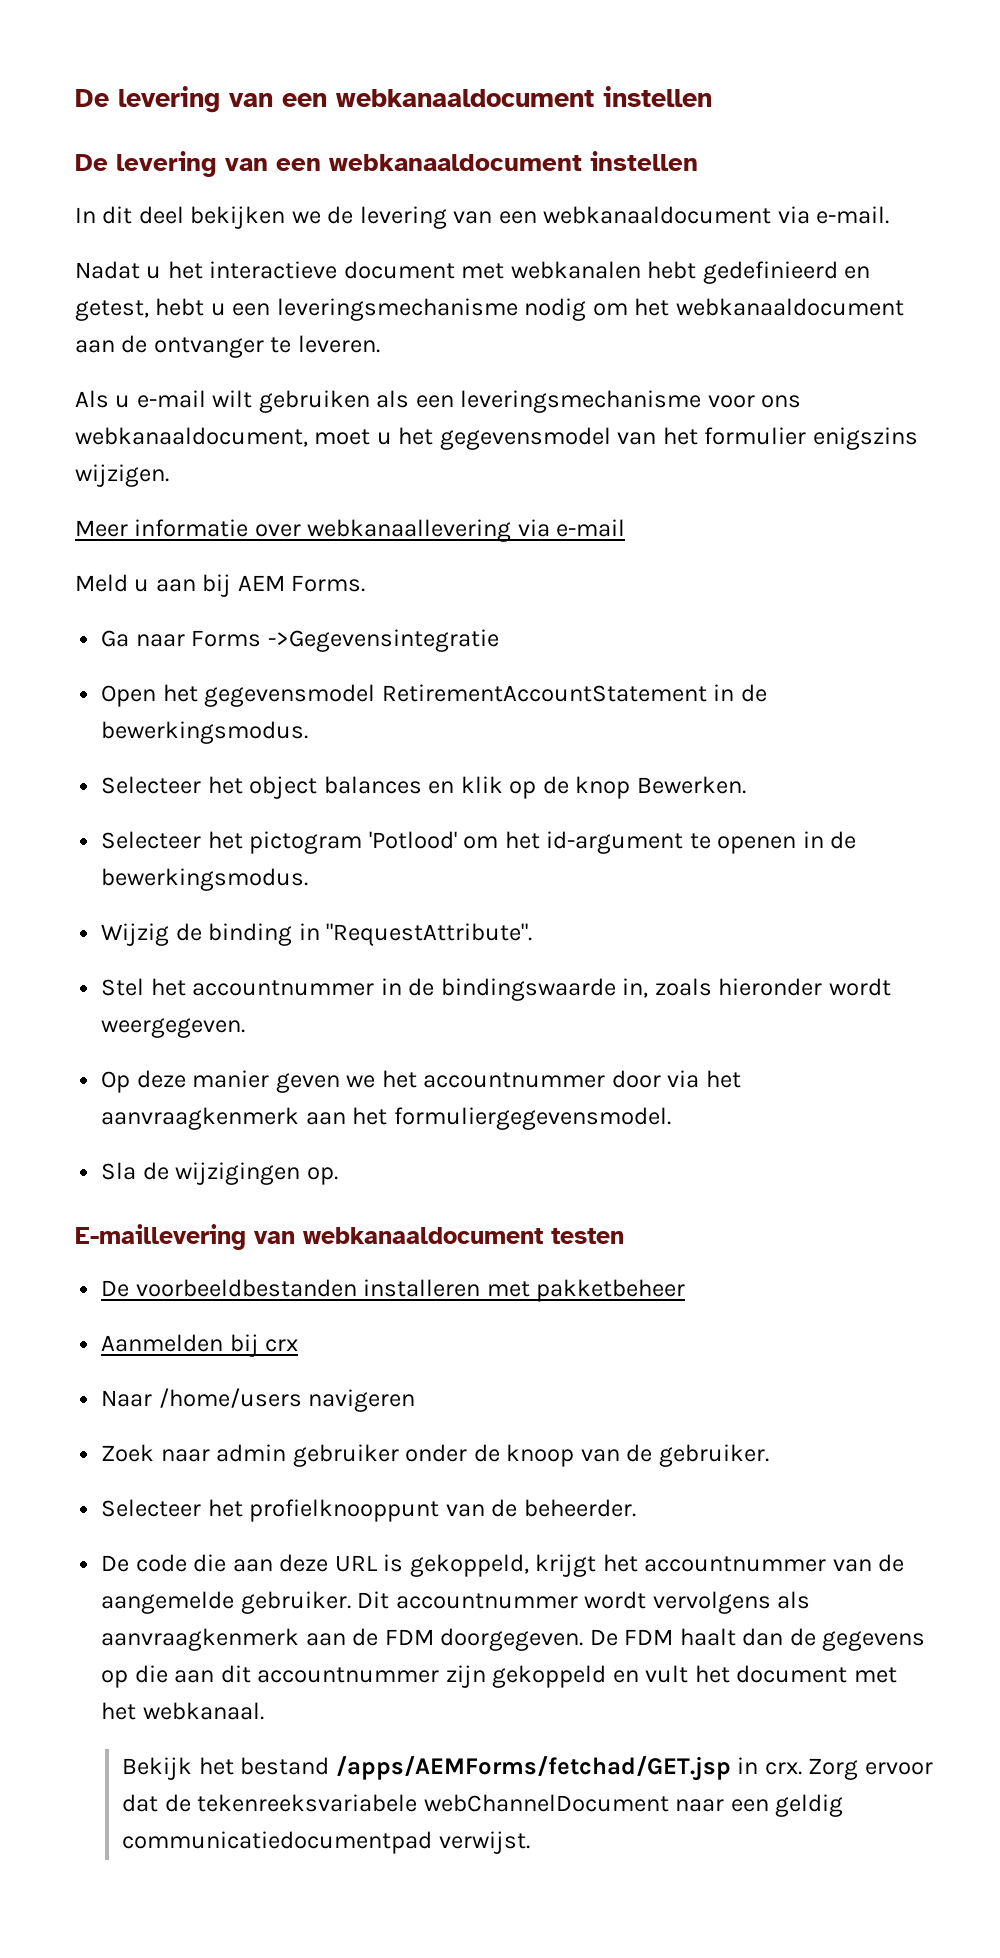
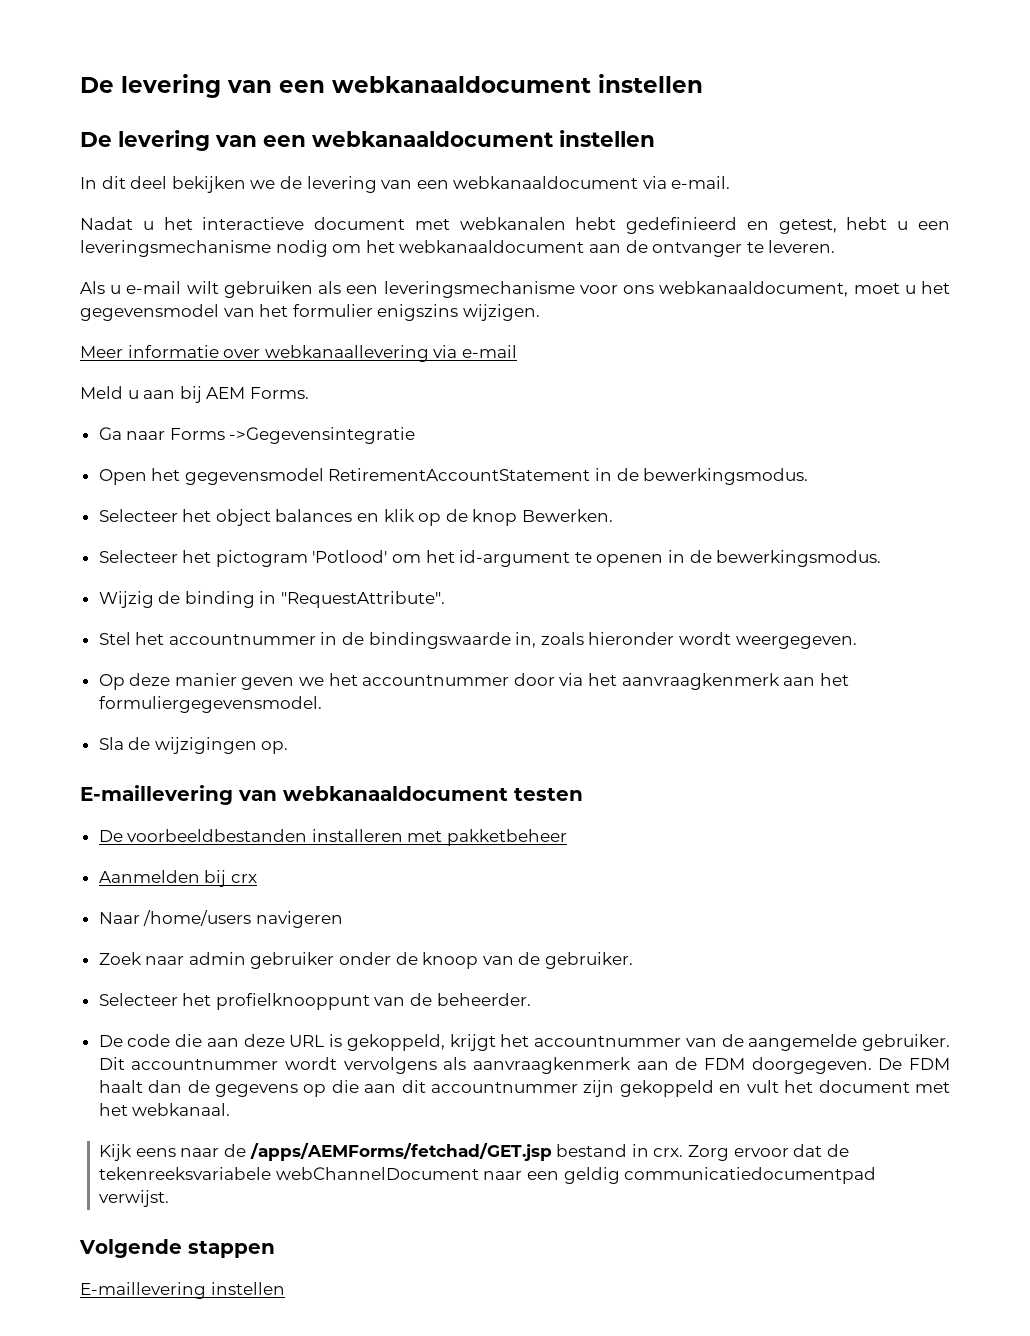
- Bekijk het bestand /apps/AEMForms/fetchad/GET.jsp in crx.
+ Kijk eens naar de /apps/AEMForms/fetchad/GET.jsp bestand in crx.
+ Volgende stappen
+ E-maillevering instellen

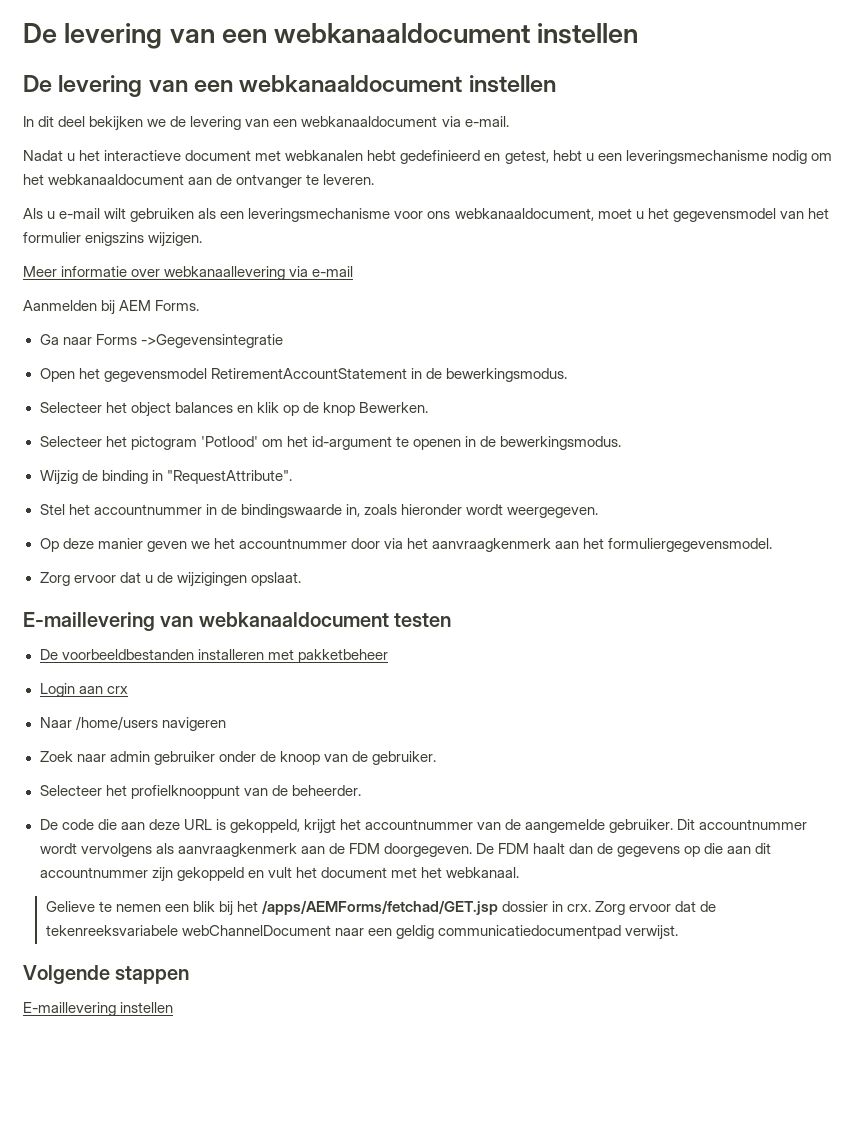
- Meld u aan bij AEM Forms.
+ Aanmelden bij AEM Forms.
- Sla de wijzigingen op.
+ Zorg ervoor dat u de wijzigingen opslaat.
- Aanmelden bij crx
+ Login aan crx
- Kijk eens naar de /apps/AEMForms/fetchad/GET.jsp bestand in crx.
+ Gelieve te nemen een blik bij het /apps/AEMForms/fetchad/GET.jsp dossier in crx.

